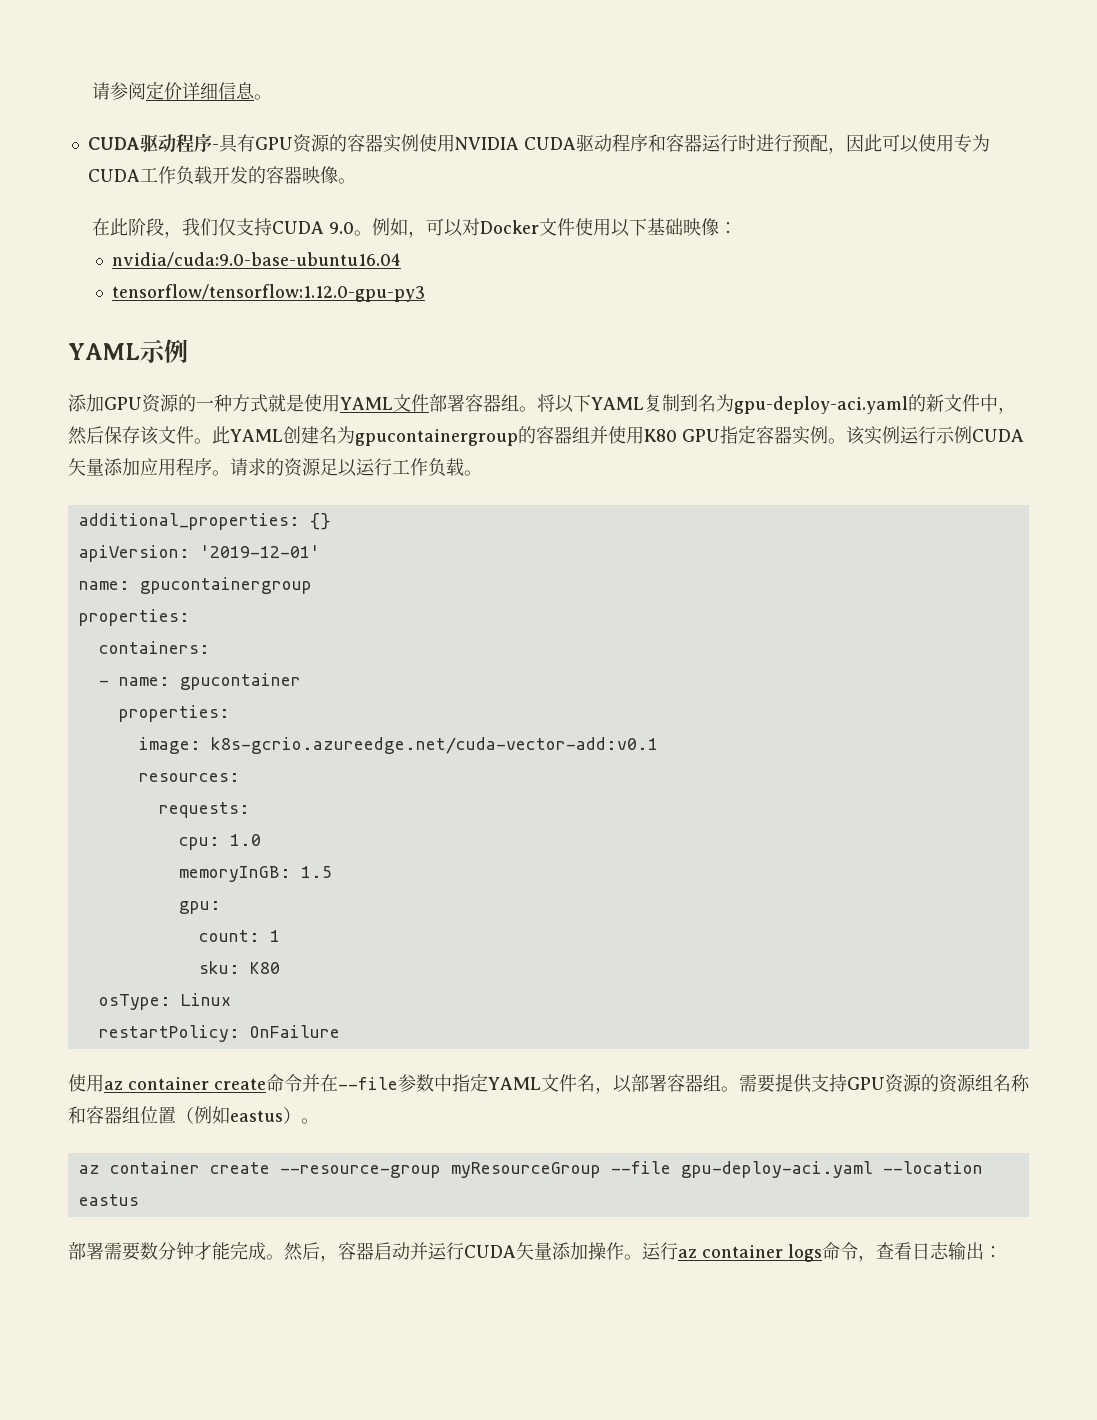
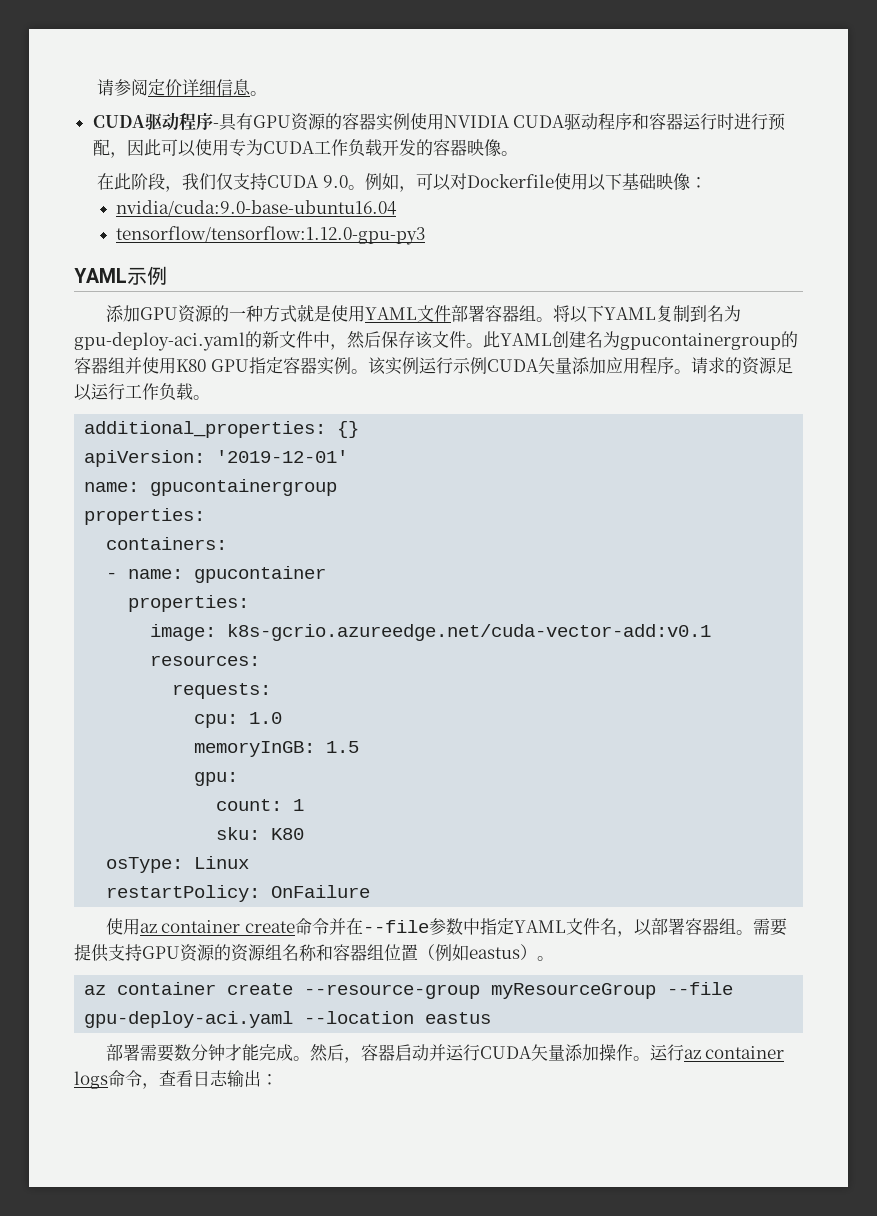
- 例如，可以对Docker文件使用以下基础映像：
+ 例如，可以对Dockerfile使用以下基础映像：

